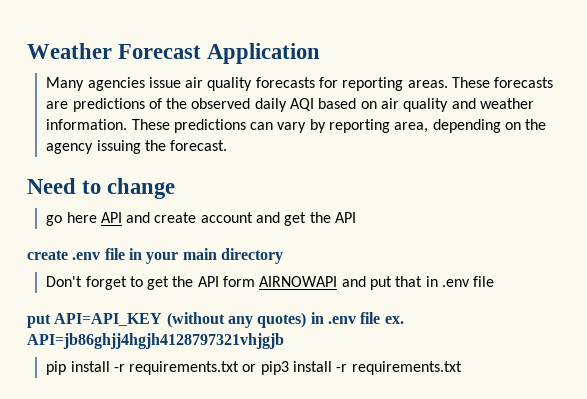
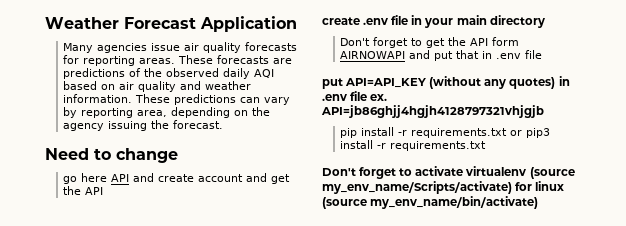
+ Don't forget to activate virtualenv (source my_env_name/Scripts/activate) for linux (source my_env_name/bin/activate)

